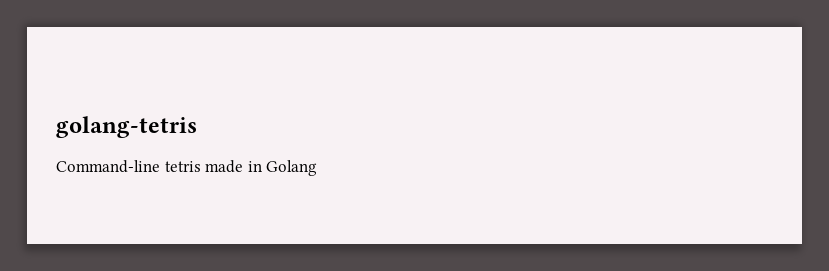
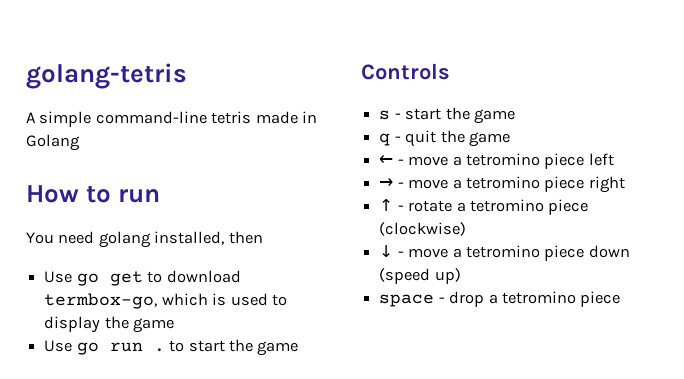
- Command-line tetris made in Golang
+ A simple command-line tetris made in Golang
+ How to run
+ You need golang installed, then
+ Use go get to download termbox-go, which is used to display the game
+ Use go run . to start the game
+ Controls
+ s - start the game
+ q - quit the game
+ ← - move a tetromino piece left
+ → - move a tetromino piece right
+ ↑ - rotate a tetromino piece (clockwise)
+ ↓ - move a tetromino piece down (speed up)
+ space - drop a tetromino piece

